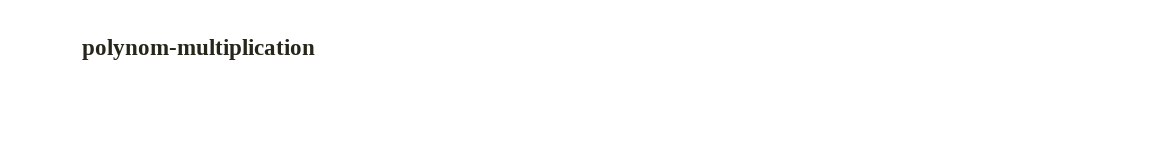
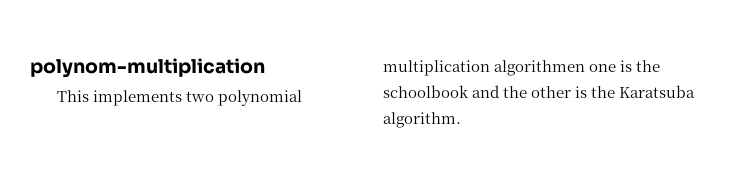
+ This implements two polynomial multiplication algorithmen one is the schoolbook and the other is the Karatsuba algorithm.

